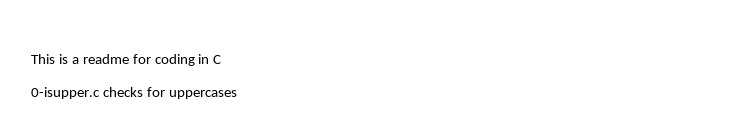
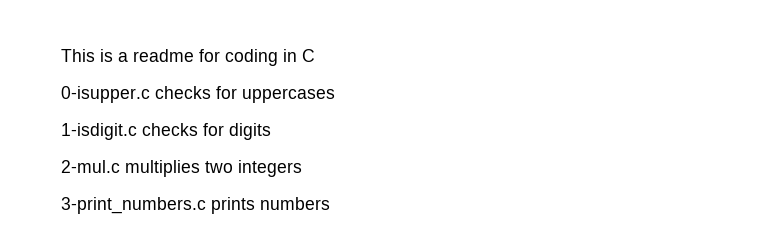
+ 1-isdigit.c checks for digits
+ 2-mul.c multiplies two integers
+ 3-print_numbers.c prints numbers

